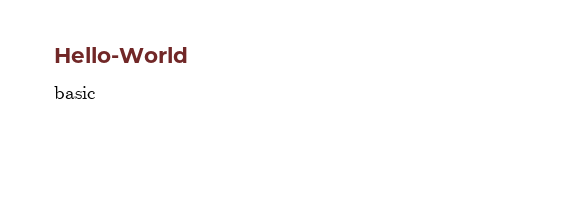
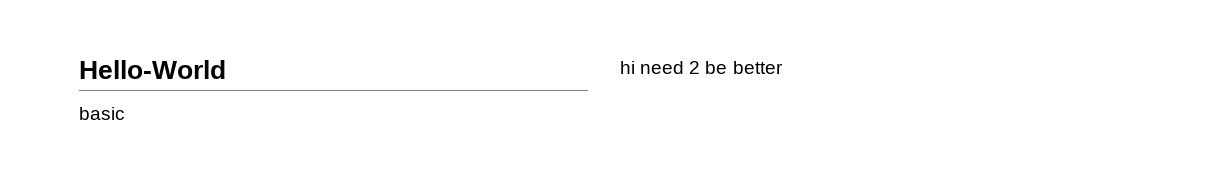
+ hi need 2 be better

